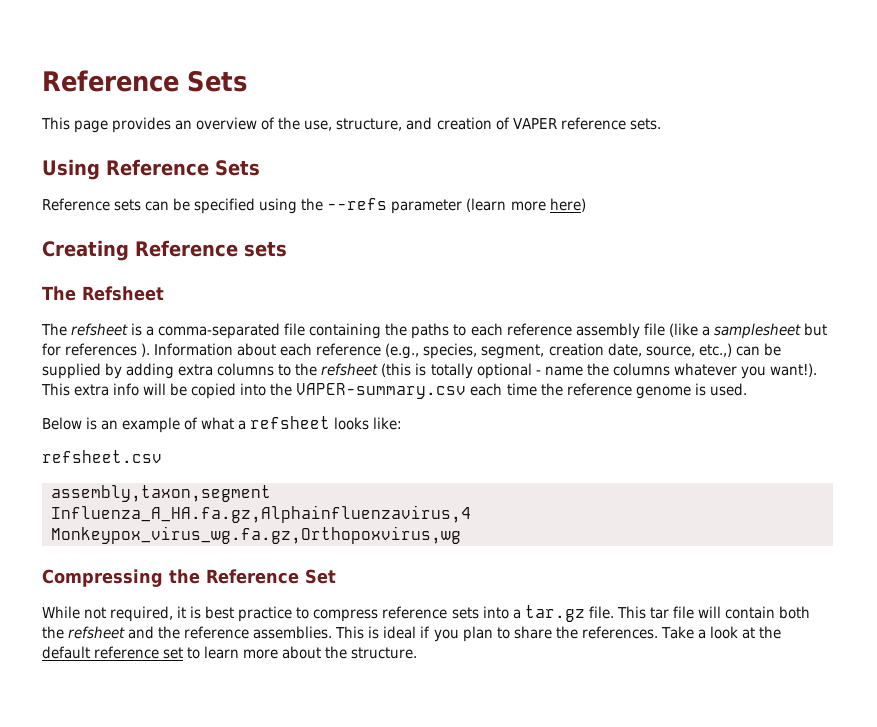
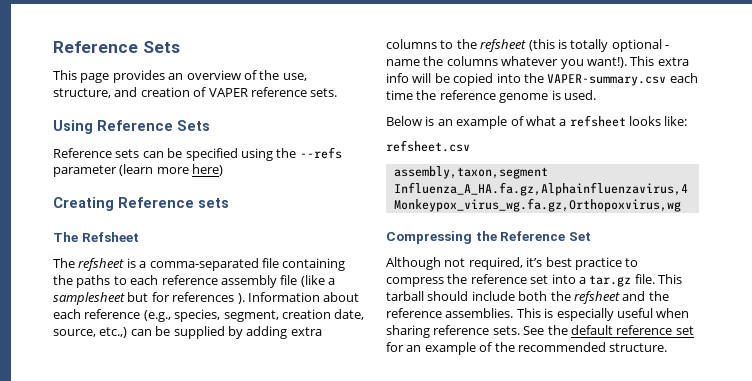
- While not required, it is best practice to compress reference sets into a tar.gz file.
+ Although not required, it’s best practice to compress the reference set into a tar.gz file.
- This tar file will contain both the refsheet and the reference assemblies.
+ This tarball should include both the refsheet and the reference assemblies.
- This is ideal if you plan to share the references. Take a look at the default reference set to learn more about the structure.
+ This is especially useful when sharing reference sets. See the default reference set for an example of the recommended structure.

